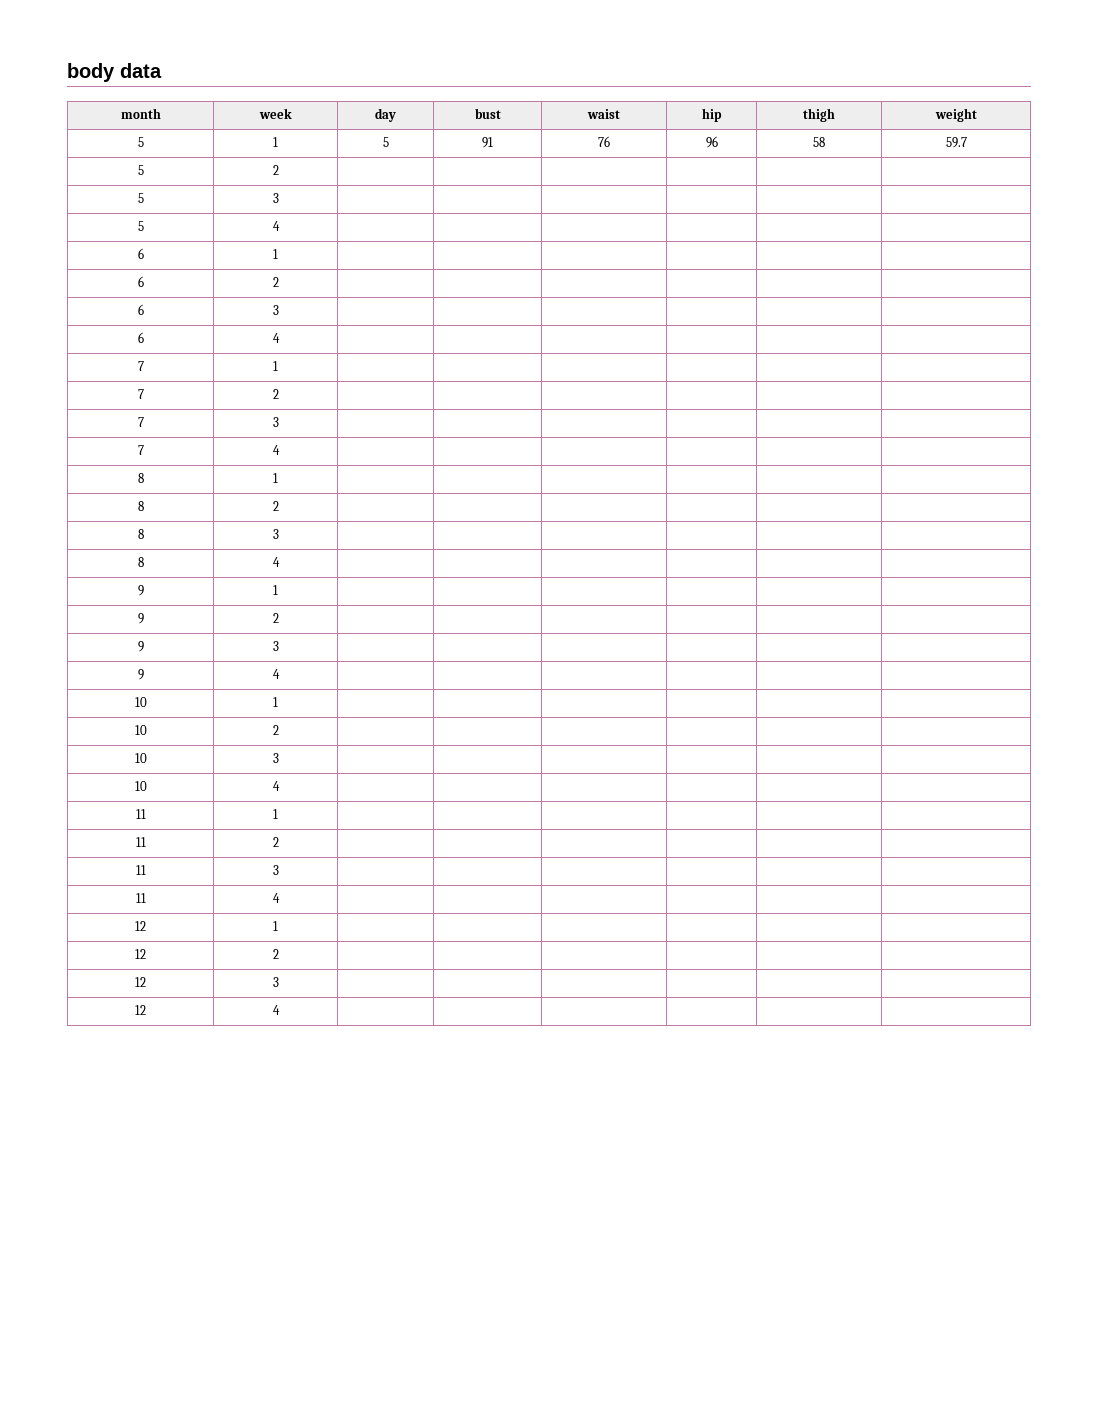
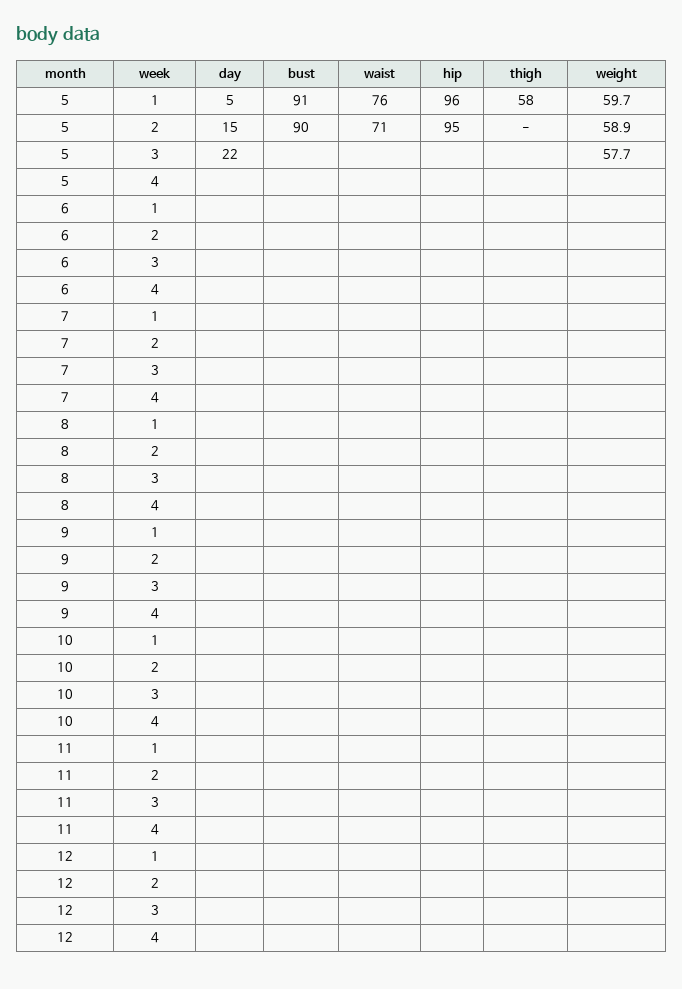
- 5 | 2 | | | | | |
- 5 | 3 | | | | | |
+ 5 | 2 | 15 | 90 | 71 | 95 | - | 58.9
+ 5 | 3 | 22 | | | | | 57.7

